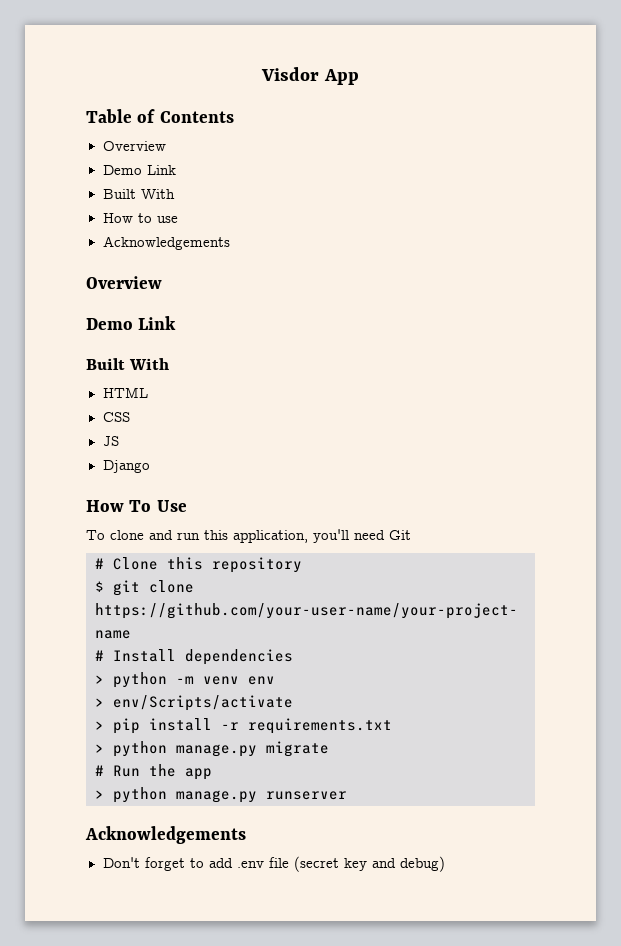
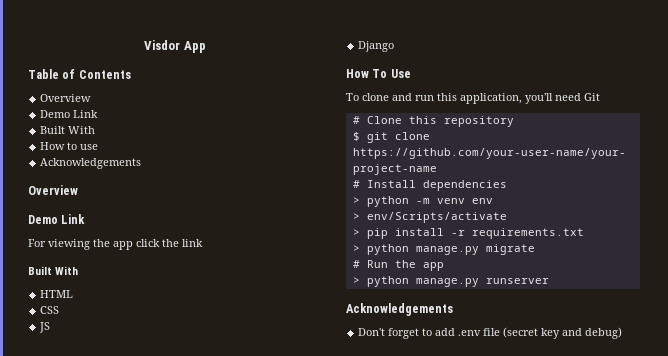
+ For viewing the app click the link

